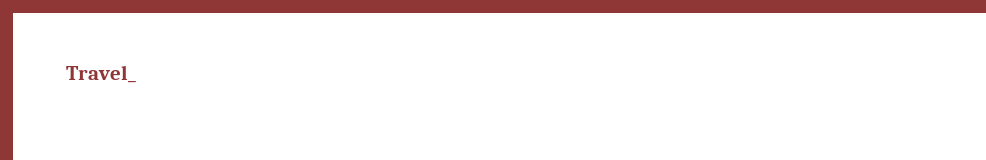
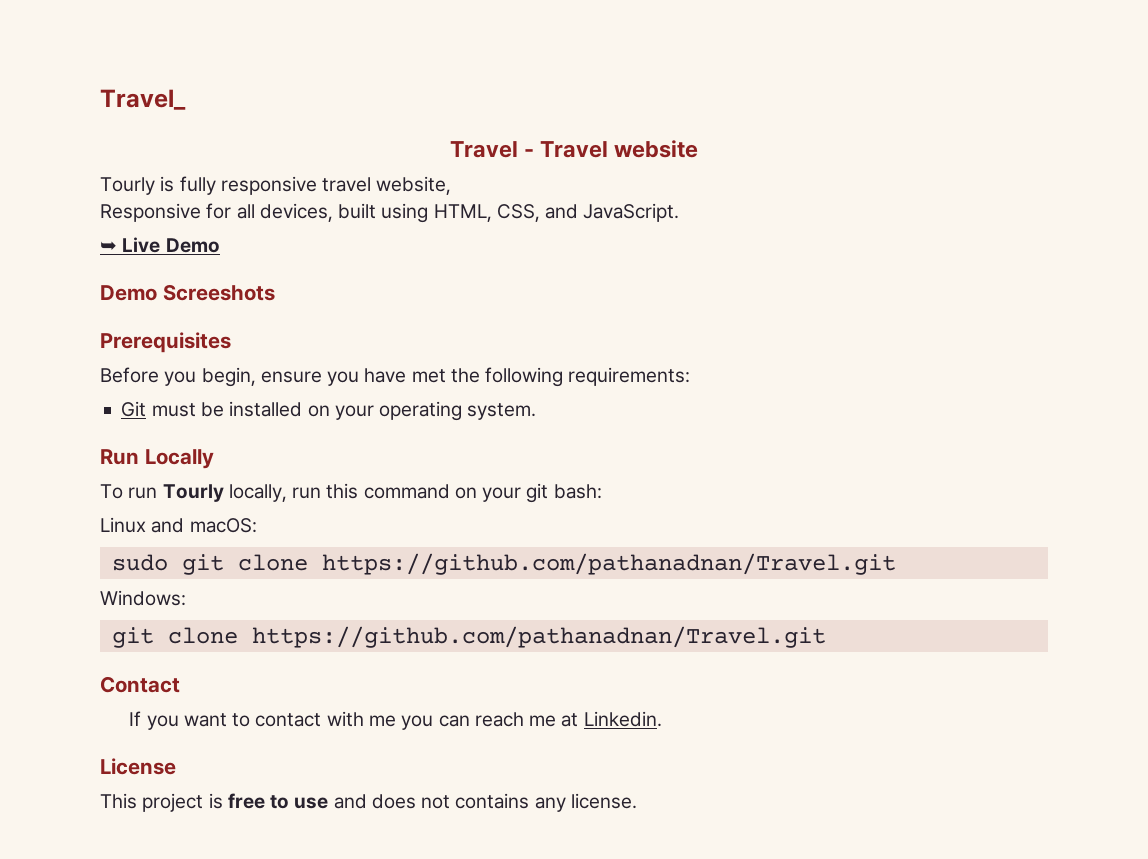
+ Travel - Travel website
+ Tourly is fully responsive travel website,
+ Responsive for all devices, built using HTML, CSS, and JavaScript.
+ ➥ Live Demo
+ Demo Screeshots
+ Prerequisites
+ Before you begin, ensure you have met the following requirements:
+ Git must be installed on your operating system.
+ Run Locally
+ To run Tourly locally, run this command on your git bash:
+ Linux and macOS:
+ sudo git clone https://github.com/pathanadnan/Travel.git
+ Windows:
+ git clone https://github.com/pathanadnan/Travel.git
+ Contact
+ If you want to contact with me you can reach me at Linkedin.
+ License
+ This project is free to use and does not contains any license.

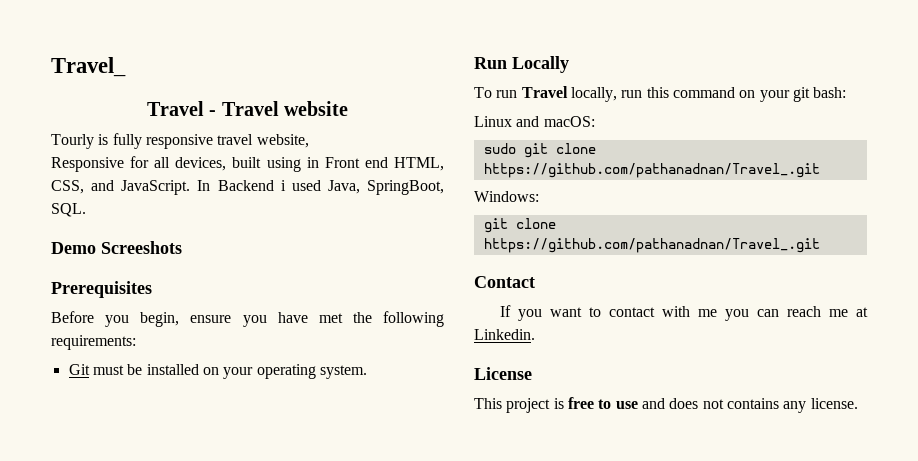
- Responsive for all devices, built using HTML, CSS, and JavaScript.
- ➥ Live Demo
+ Responsive for all devices, built using in Front end HTML, CSS, and JavaScript. In Backend i used Java, SpringBoot, SQL.
- To run Tourly locally, run this command on your git bash:
+ To run Travel locally, run this command on your git bash:
- sudo git clone https://github.com/pathanadnan/Travel.git
+ sudo git clone https://github.com/pathanadnan/Travel_.git
  Windows:
- git clone https://github.com/pathanadnan/Travel.git
+ git clone https://github.com/pathanadnan/Travel_.git

